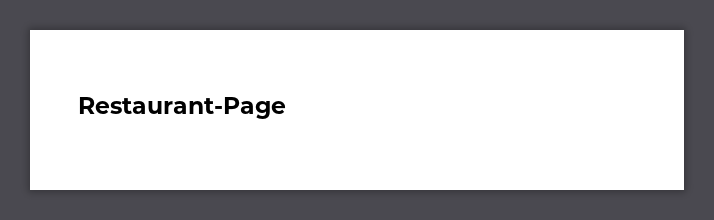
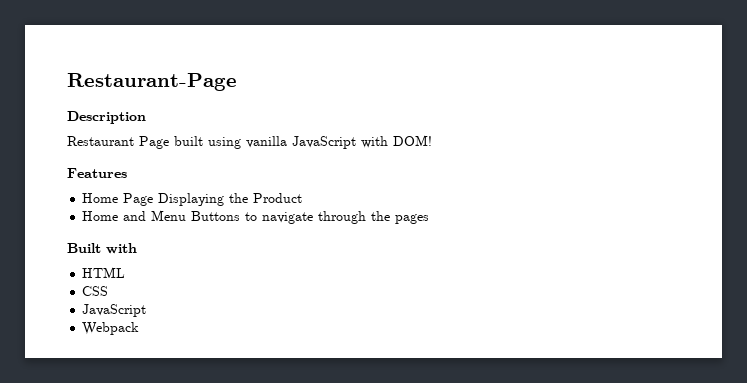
+ Description
+ Restaurant Page built using vanilla JavaScript with DOM!
+ Features
+ Home Page Displaying the Product
+ Home and Menu Buttons to navigate through the pages
+ Built with
+ HTML
+ CSS
+ JavaScript
+ Webpack

